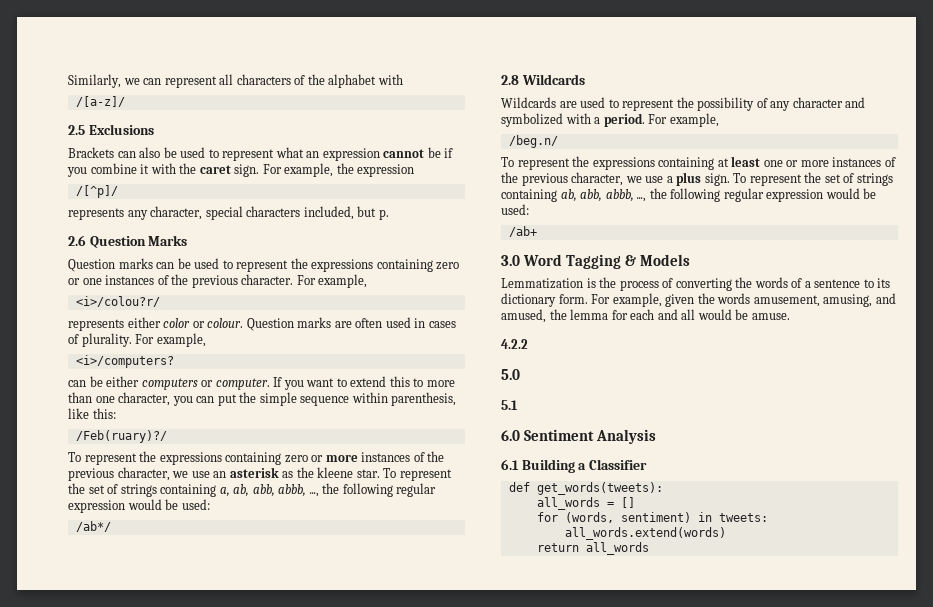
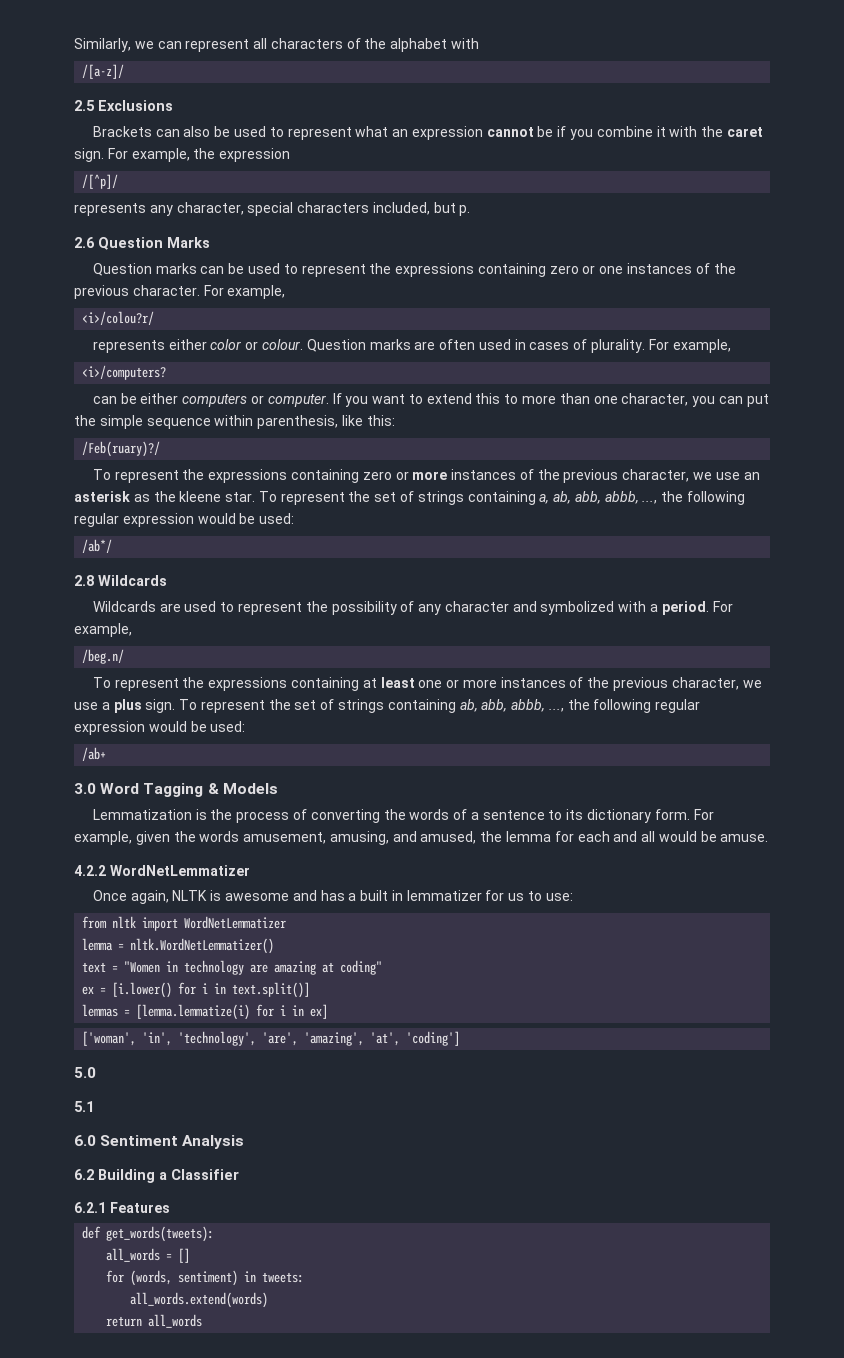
- 4.2.2
+ 4.2.2 WordNetLemmatizer
+ Once again, NLTK is awesome and has a built in lemmatizer for us to use:
+ from nltk import WordNetLemmatizer
+ lemma = nltk.WordNetLemmatizer()
+ text = "Women in technology are amazing at coding"
+ ex = [i.lower() for i in text.split()]
+ lemmas = [lemma.lemmatize(i) for i in ex]
+ ['woman', 'in', 'technology', 'are', 'amazing', 'at', 'coding']
- 6.1 Building a Classifier
+ 6.2 Building a Classifier
+ 6.2.1 Features

